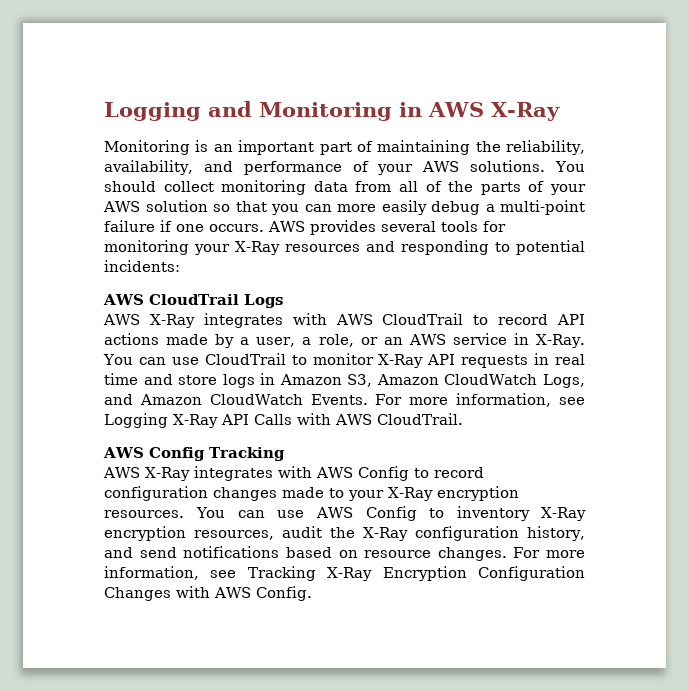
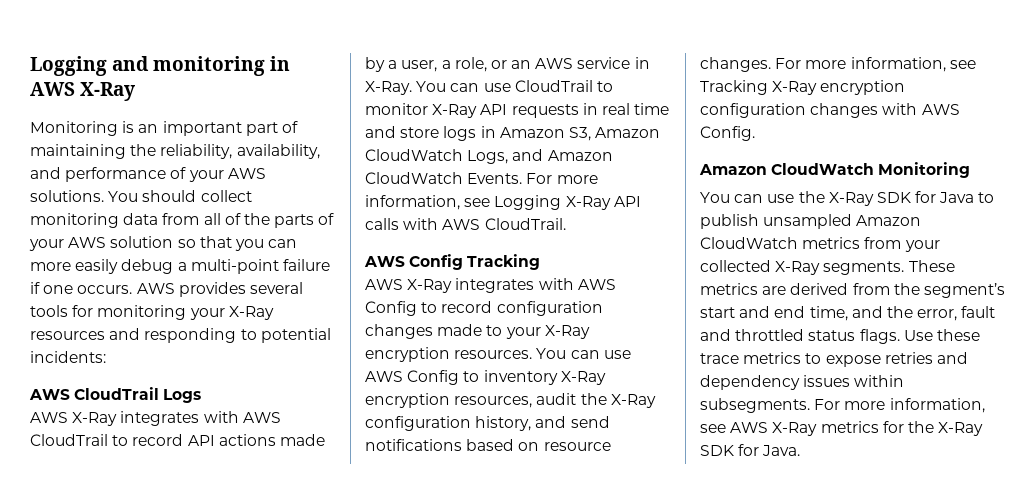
- Logging and Monitoring in AWS X-Ray
+ Logging and monitoring in AWS X-Ray
- For more information, see Logging X-Ray API Calls with AWS CloudTrail.
+ For more information, see Logging X-Ray API calls with AWS CloudTrail.
- For more information, see Tracking X-Ray Encryption Configuration Changes with AWS Config.
+ For more information, see Tracking X-Ray encryption configuration changes with AWS Config.
+ Amazon CloudWatch Monitoring
+ You can use the X-Ray SDK for Java to publish unsampled Amazon CloudWatch metrics from your collected X-Ray segments. These metrics are derived from the segment’s start and end time, and the error, fault and throttled status flags. Use these trace metrics to expose retries and dependency issues within subsegments. For more information, see AWS X-Ray metrics for the X-Ray SDK for Java.

